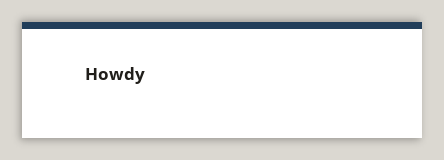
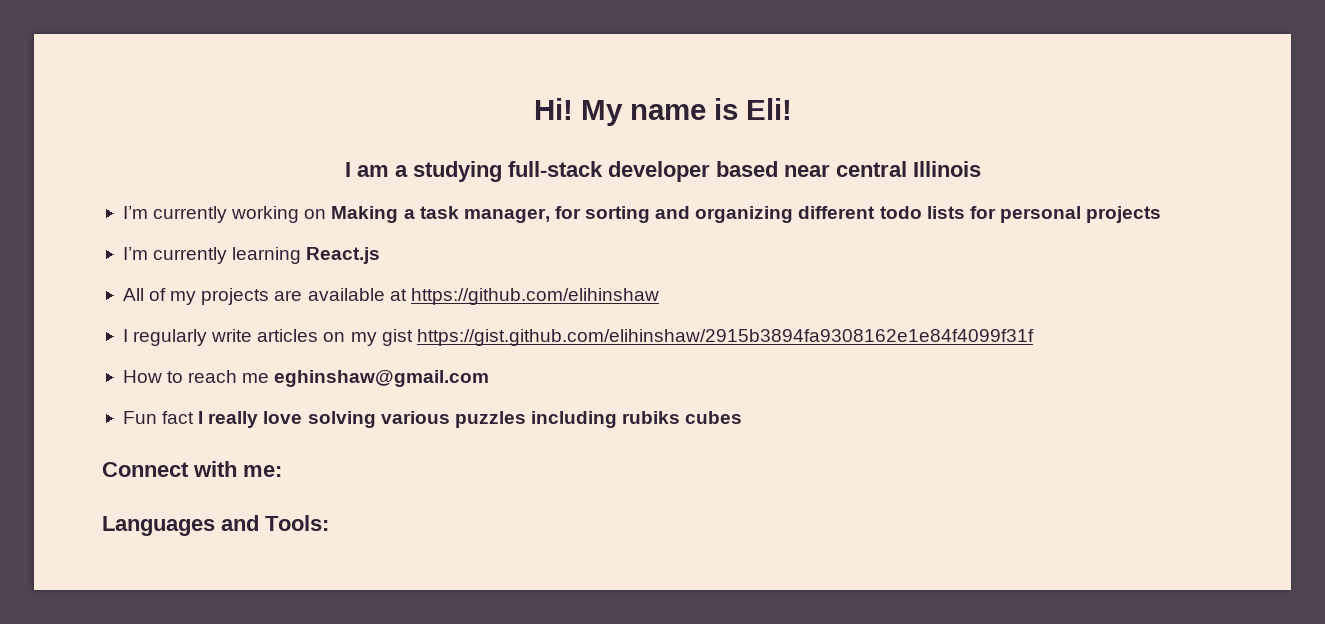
- Howdy
+ Hi! My name is Eli!
+ I am a studying full-stack developer based near central Illinois
+ I’m currently working on Making a task manager, for sorting and organizing different todo lists for personal projects
+ I’m currently learning React.js
+ All of my projects are available at https://github.com/elihinshaw
+ I regularly write articles on my gist https://gist.github.com/elihinshaw/2915b3894fa9308162e1e84f4099f31f
+ How to reach me eghinshaw@gmail.com
+ Fun fact I really love solving various puzzles including rubiks cubes
+ Connect with me:
+ Languages and Tools:

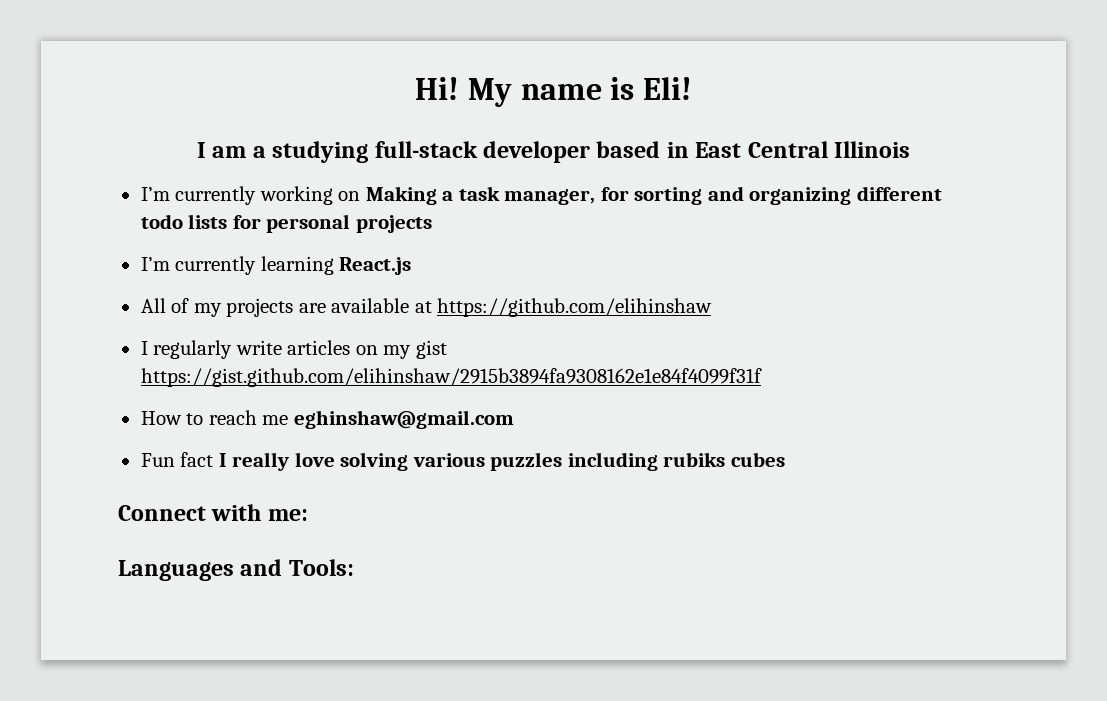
- I am a studying full-stack developer based near central Illinois
+ I am a studying full-stack developer based in East Central Illinois

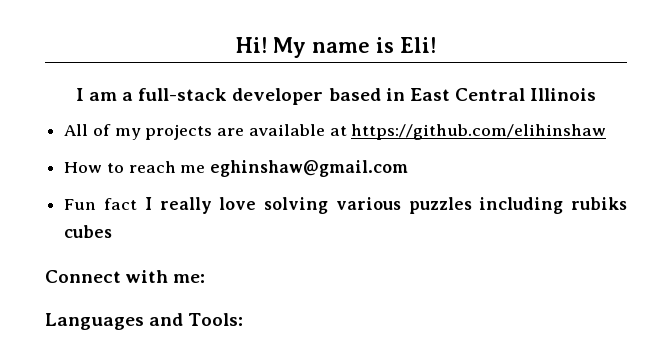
- I am a studying full-stack developer based in East Central Illinois
+ I am a full-stack developer based in East Central Illinois
- I’m currently working on Making a task manager, for sorting and organizing different todo lists for personal projects
- I’m currently learning React.js
- I regularly write articles on my gist https://gist.github.com/elihinshaw/2915b3894fa9308162e1e84f4099f31f

